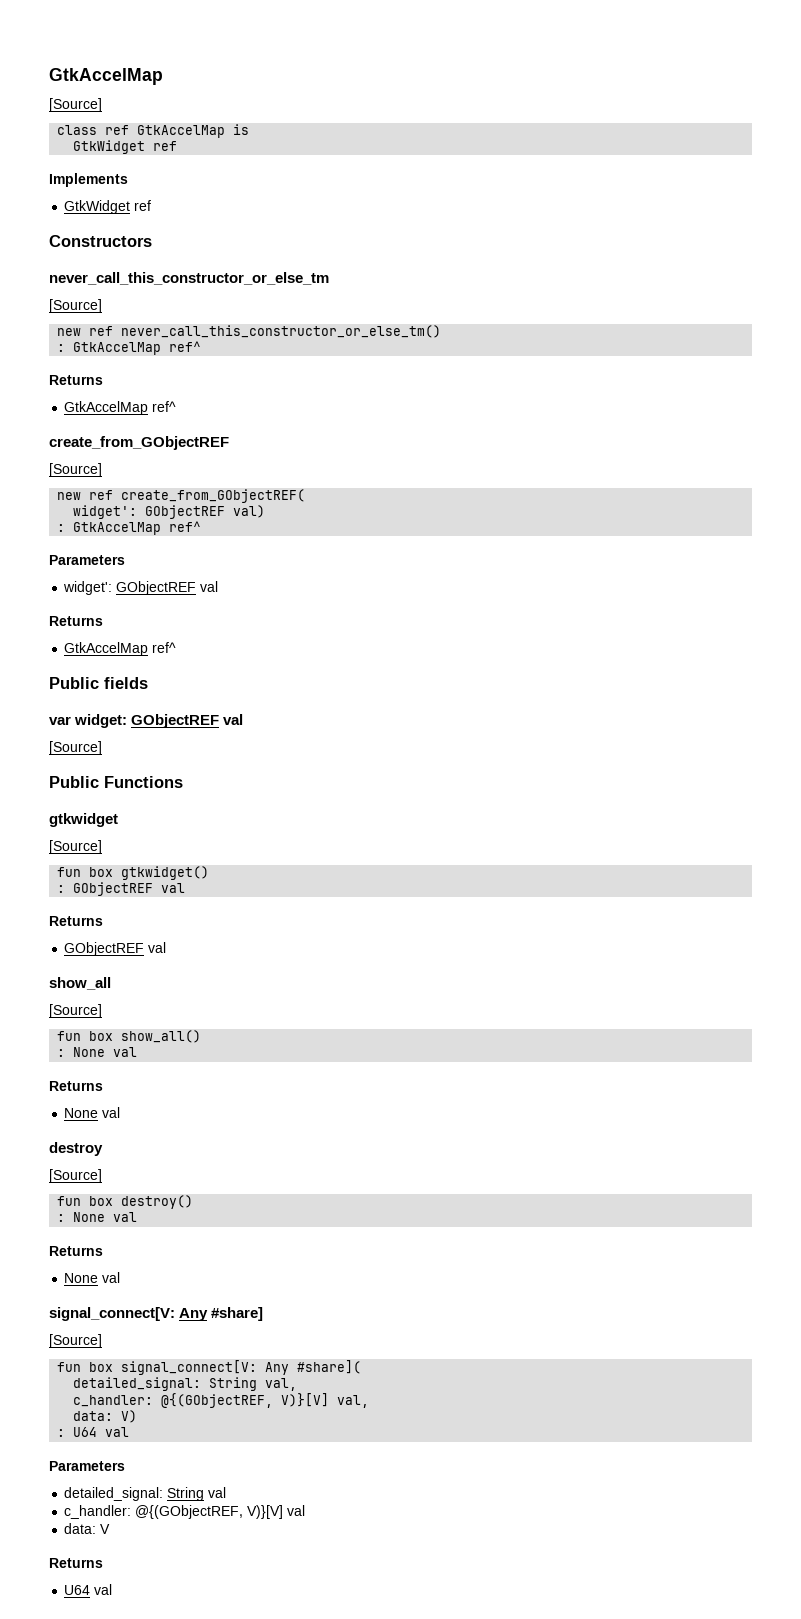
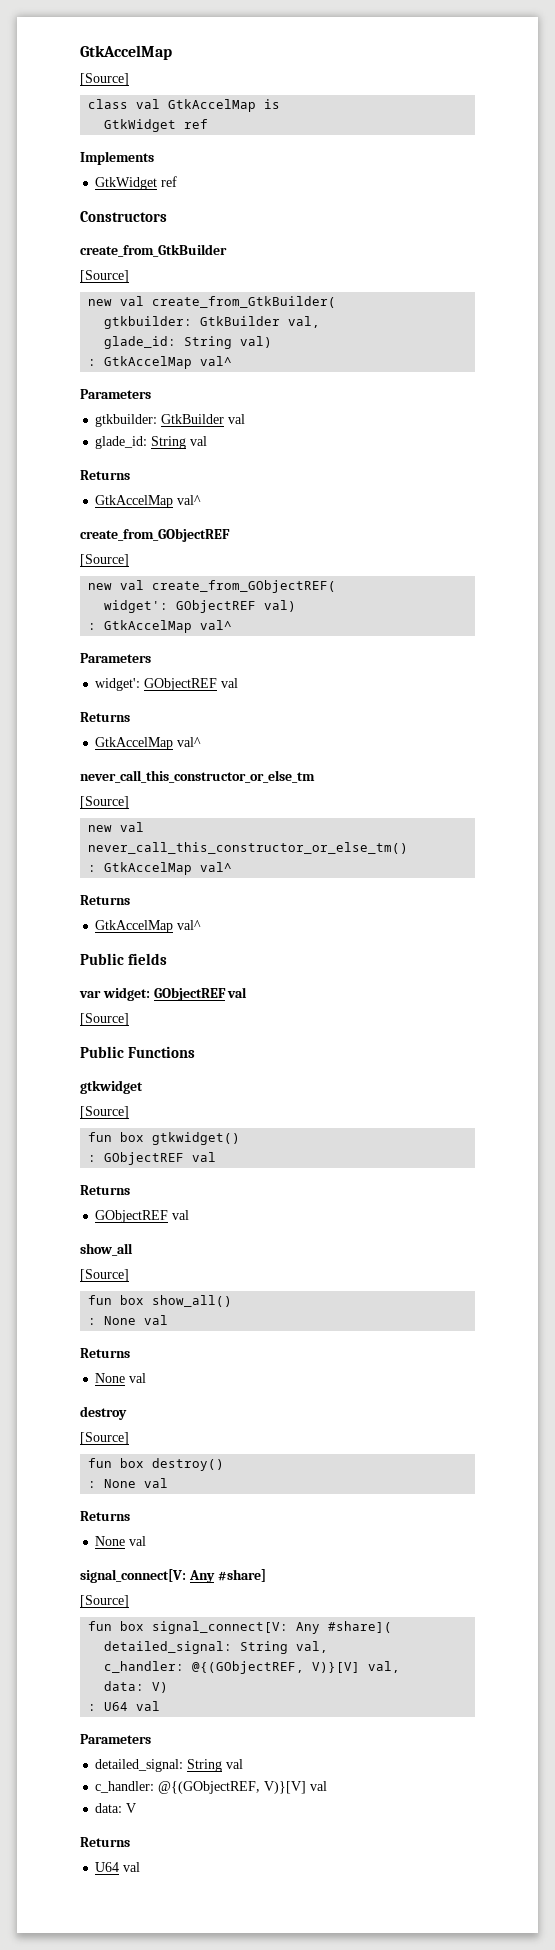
- class ref GtkAccelMap is
+ class val GtkAccelMap is
- never_call_this_constructor_or_else_tm
+ create_from_GtkBuilder
  [Source]
- new ref never_call_this_constructor_or_else_tm()
- : GtkAccelMap ref^
+ new val create_from_GtkBuilder(
+ gtkbuilder: GtkBuilder val,
+ glade_id: String val)
+ : GtkAccelMap val^
+ Parameters
+ gtkbuilder: GtkBuilder val
+ glade_id: String val
  Returns
- GtkAccelMap ref^
+ GtkAccelMap val^
- new ref create_from_GObjectREF(
+ new val create_from_GObjectREF(
  widget': GObjectREF val)
- : GtkAccelMap ref^
+ : GtkAccelMap val^
  widget': GObjectREF val
  Returns
- GtkAccelMap ref^
+ GtkAccelMap val^
+ never_call_this_constructor_or_else_tm
+ [Source]
+ new val never_call_this_constructor_or_else_tm()
+ : GtkAccelMap val^
+ Returns
+ GtkAccelMap val^

